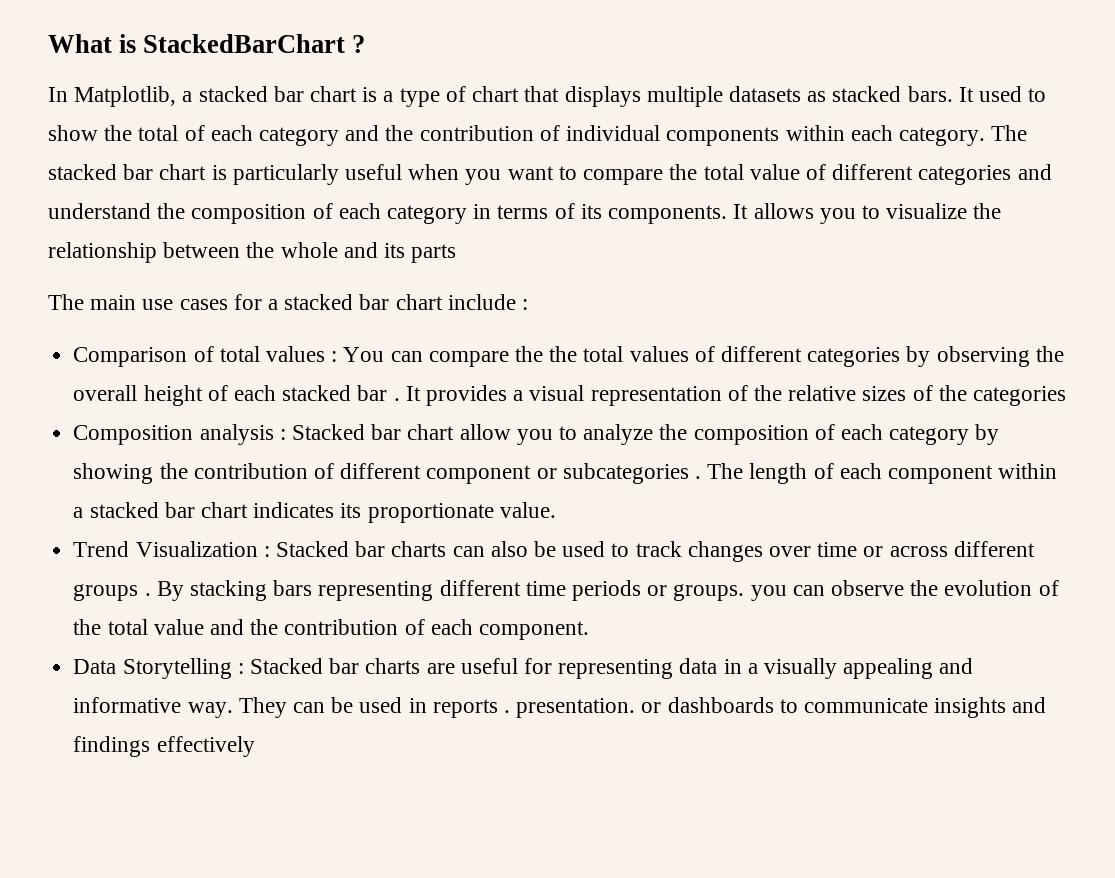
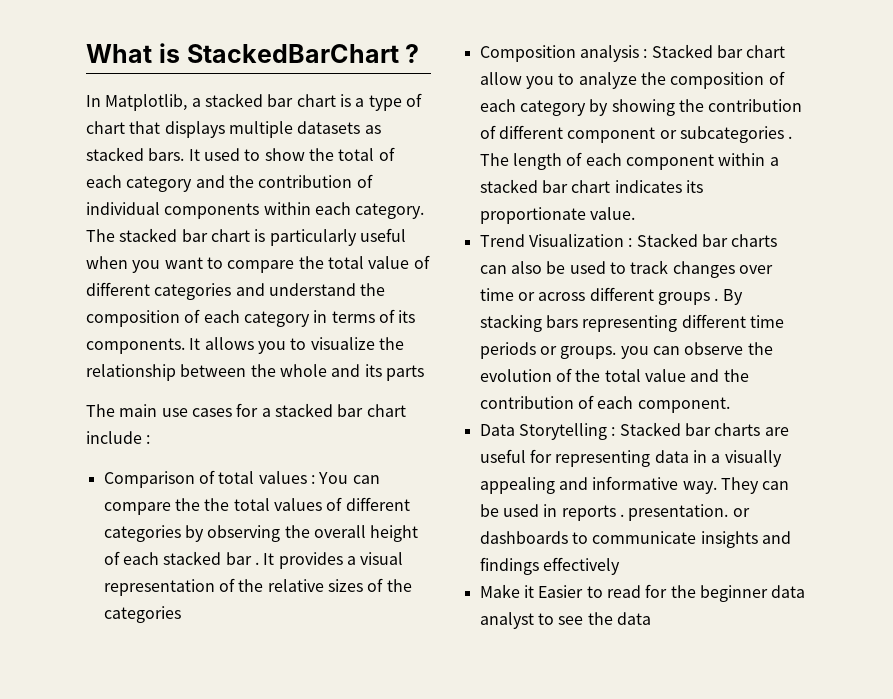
+ Make it Easier to read for the beginner data analyst to see the data

